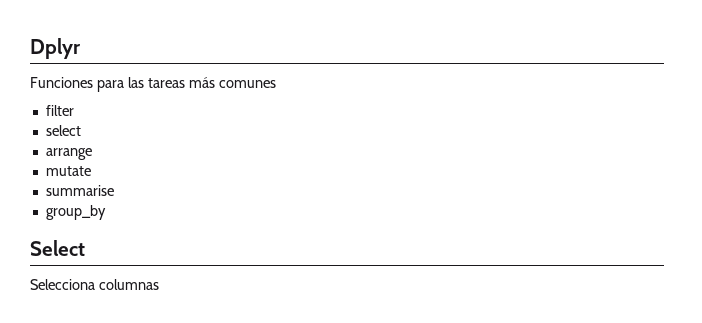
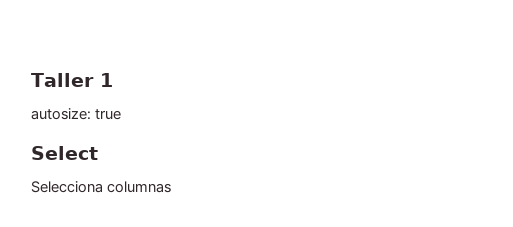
- Dplyr
- Funciones para las tareas más comunes
- filter
- select
- arrange
- mutate
- summarise
- group_by
+ Taller 1
+ autosize: true

